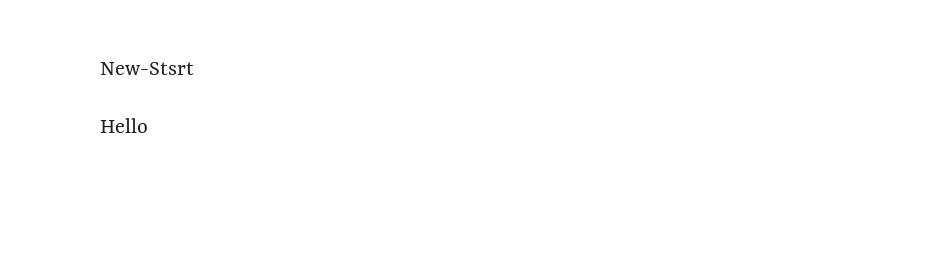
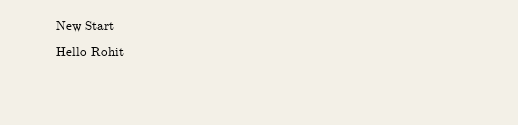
- New-Stsrt
+ New Start
- Hello
+ Hello Rohit

